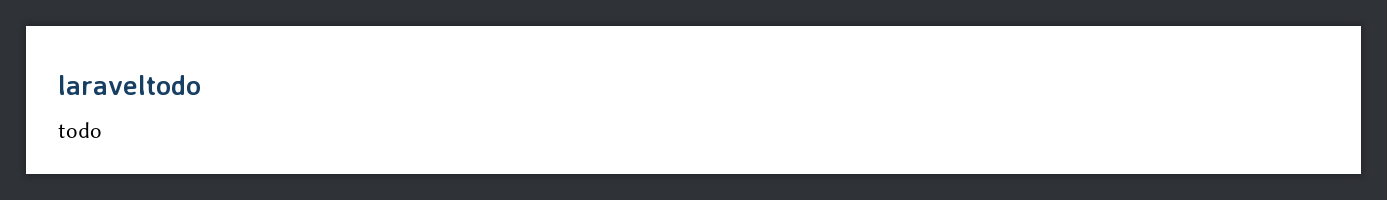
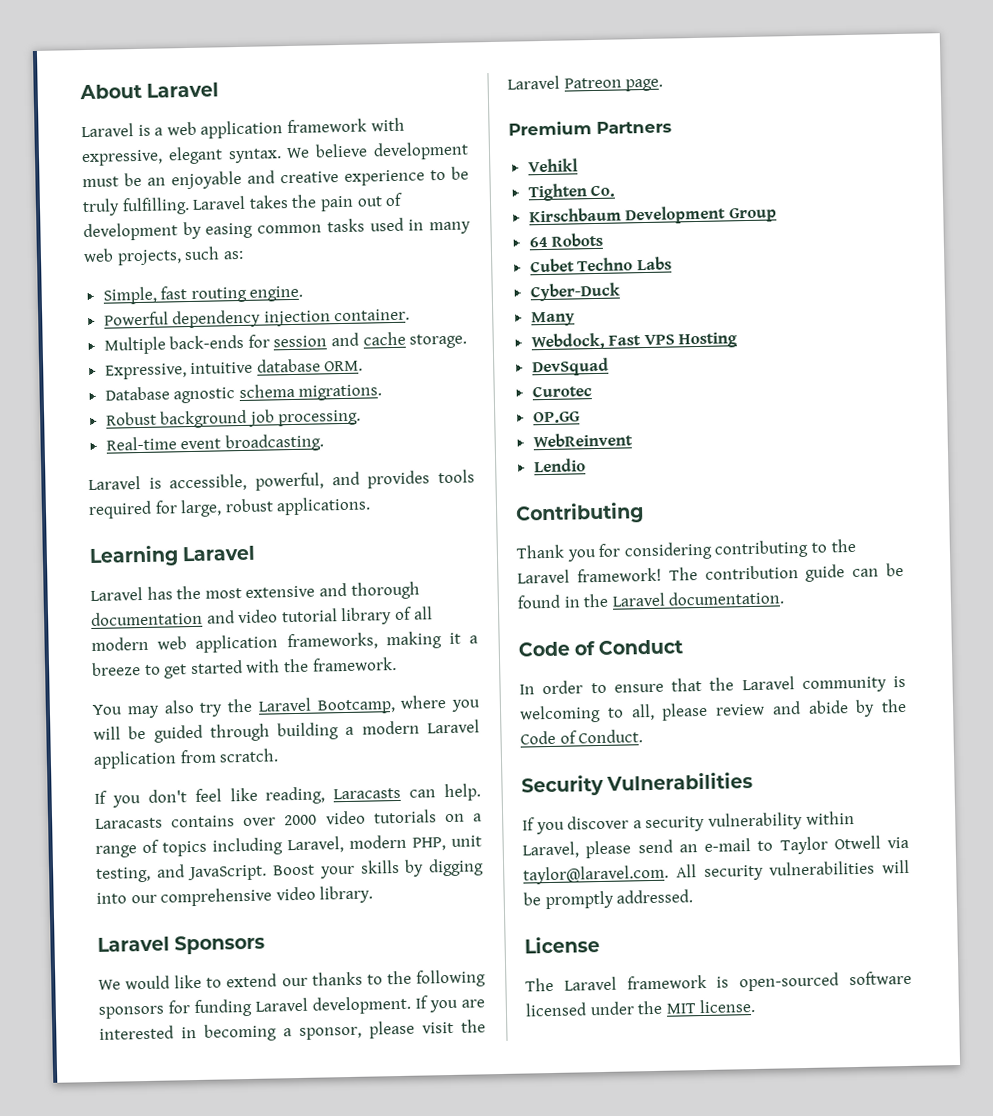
- laraveltodo
- todo
+ About Laravel
+ Laravel is a web application framework with expressive, elegant syntax. We believe development must be an enjoyable and creative experience to be truly fulfilling. Laravel takes the pain out of development by easing common tasks used in many web projects, such as:
+ Simple, fast routing engine.
+ Powerful dependency injection container.
+ Multiple back-ends for session and cache storage.
+ Expressive, intuitive database ORM.
+ Database agnostic schema migrations.
+ Robust background job processing.
+ Real-time event broadcasting.
+ Laravel is accessible, powerful, and provides tools required for large, robust applications.
+ Learning Laravel
+ Laravel has the most extensive and thorough documentation and video tutorial library of all modern web application frameworks, making it a breeze to get started with the framework.
+ You may also try the Laravel Bootcamp, where you will be guided through building a modern Laravel application from scratch.
+ If you don't feel like reading, Laracasts can help. Laracasts contains over 2000 video tutorials on a range of topics including Laravel, modern PHP, unit testing, and JavaScript. Boost your skills by digging into our comprehensive video library.
+ Laravel Sponsors
+ We would like to extend our thanks to the following sponsors for funding Laravel development. If you are interested in becoming a sponsor, please visit the Laravel Patreon page.
+ Premium Partners
+ Vehikl
+ Tighten Co.
+ Kirschbaum Development Group
+ 64 Robots
+ Cubet Techno Labs
+ Cyber-Duck
+ Many
+ Webdock, Fast VPS Hosting
+ DevSquad
+ Curotec
+ OP.GG
+ WebReinvent
+ Lendio
+ Contributing
+ Thank you for considering contributing to the Laravel framework! The contribution guide can be found in the Laravel documentation.
+ Code of Conduct
+ In order to ensure that the Laravel community is welcoming to all, please review and abide by the Code of Conduct.
+ Security Vulnerabilities
+ If you discover a security vulnerability within Laravel, please send an e-mail to Taylor Otwell via taylor@laravel.com. All security vulnerabilities will be promptly addressed.
+ License
+ The Laravel framework is open-sourced software licensed under the MIT license.

